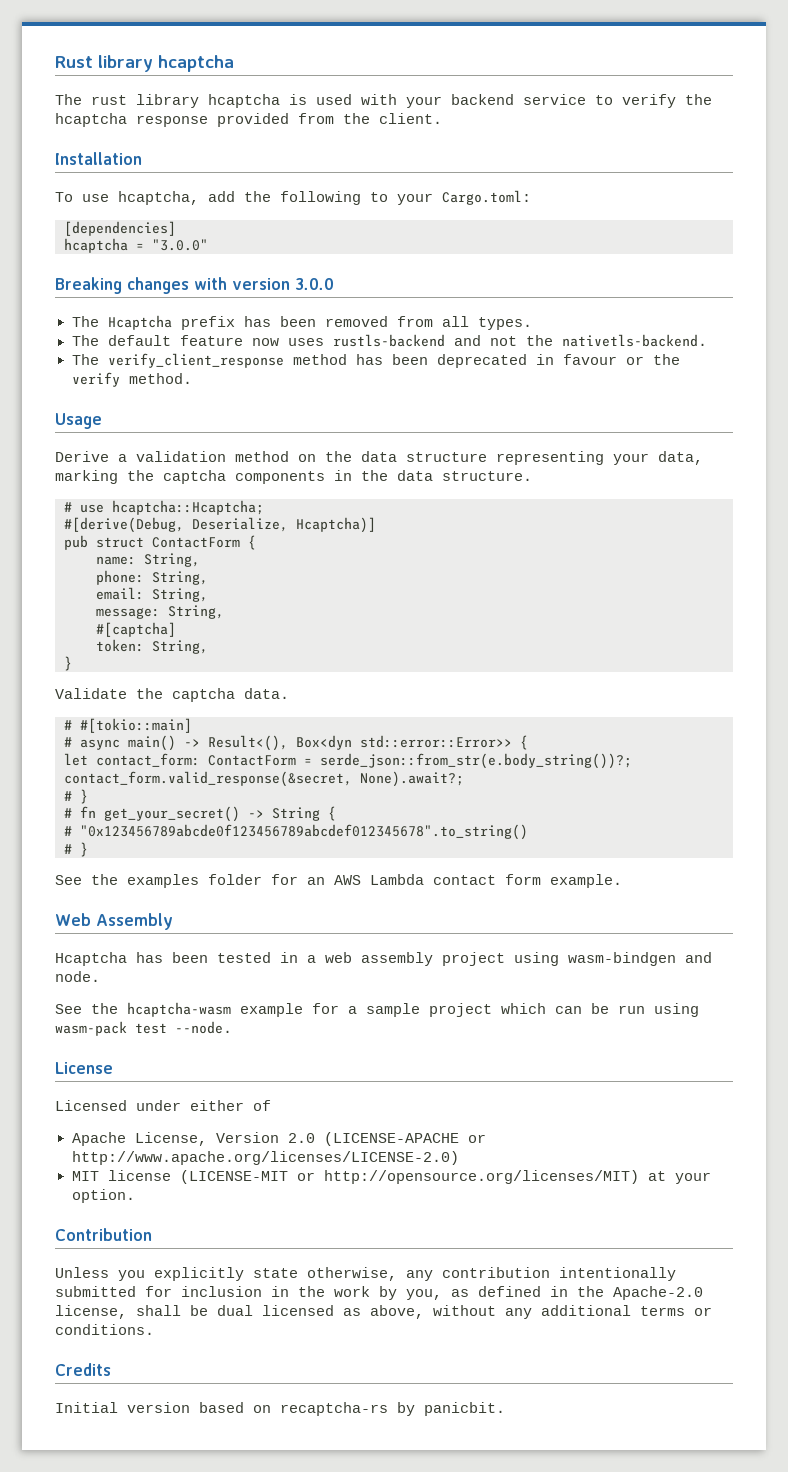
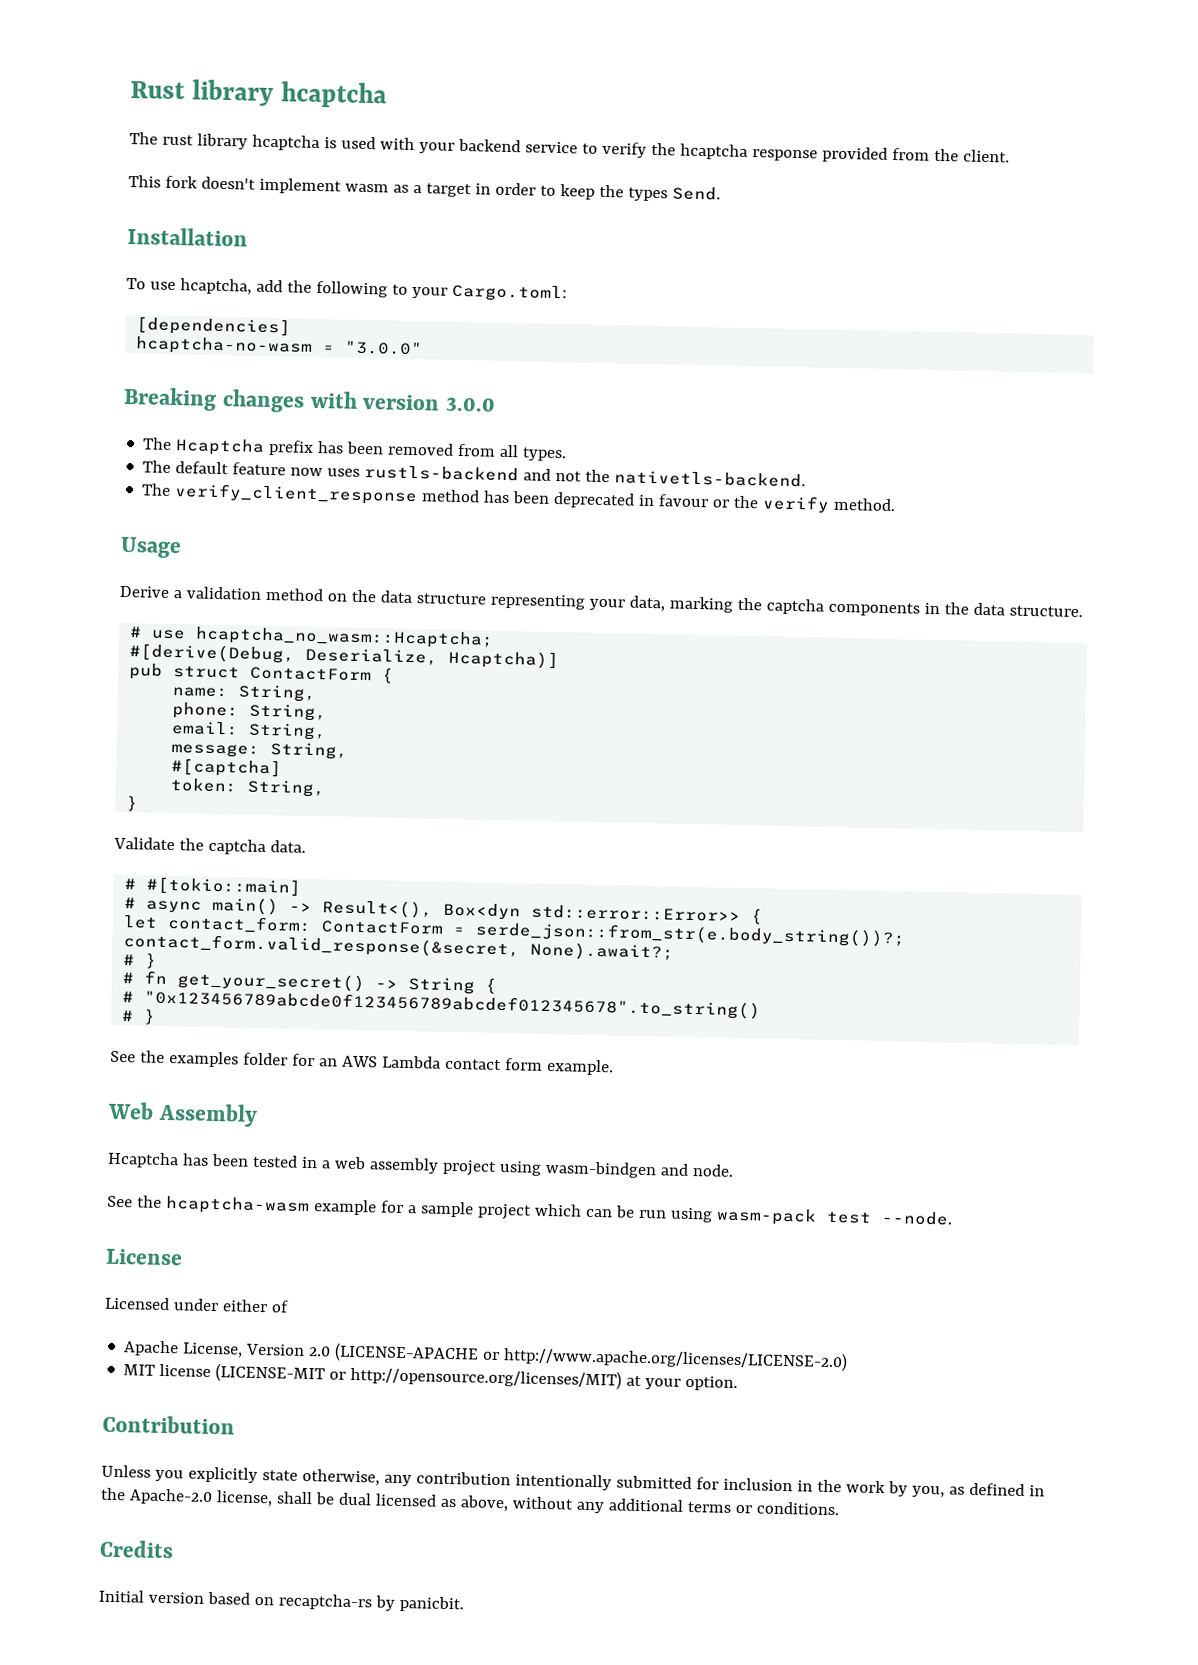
+ This fork doesn't implement wasm as a target in order to keep the types Send.
- hcaptcha = "3.0.0"
+ hcaptcha-no-wasm = "3.0.0"
- # use hcaptcha::Hcaptcha;
+ # use hcaptcha_no_wasm::Hcaptcha;

